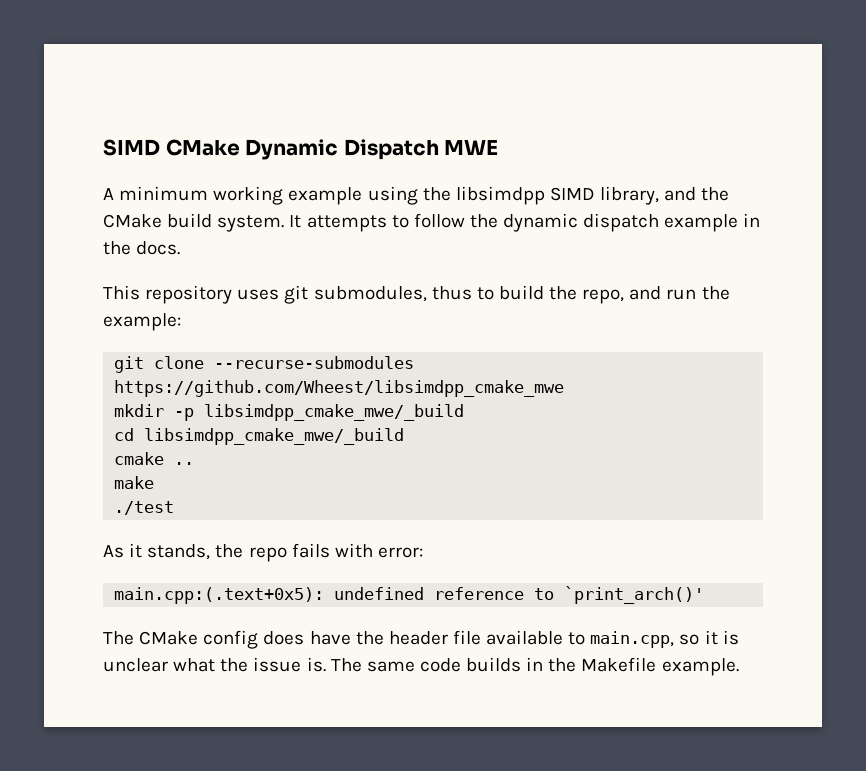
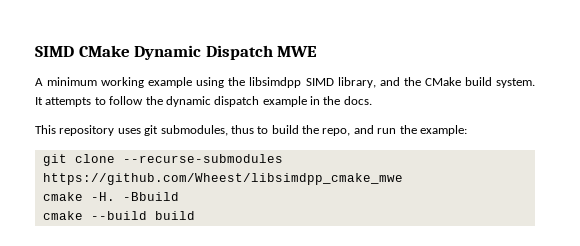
- mkdir -p libsimdpp_cmake_mwe/_build
- cd libsimdpp_cmake_mwe/_build
- cmake ..
- make
- ./test
- As it stands, the repo fails with error:
- main.cpp:(.text+0x5): undefined reference to `print_arch()'
- The CMake config does have the header file available to main.cpp, so it is unclear what the issue is. The same code builds in the Makefile example.
+ cmake -H. -Bbuild
+ cmake --build build

